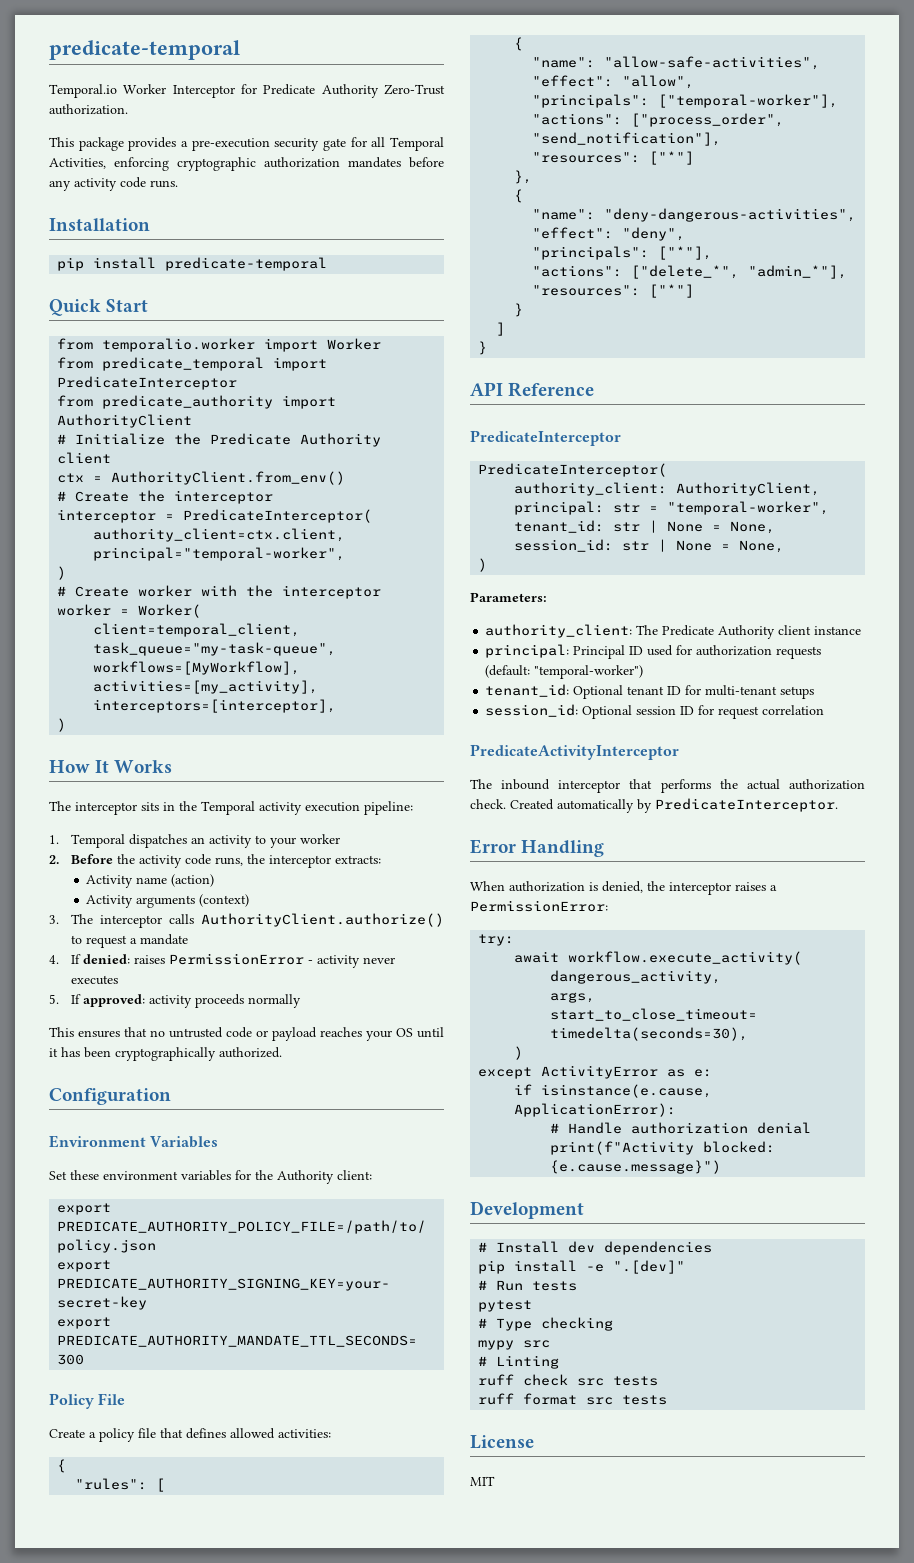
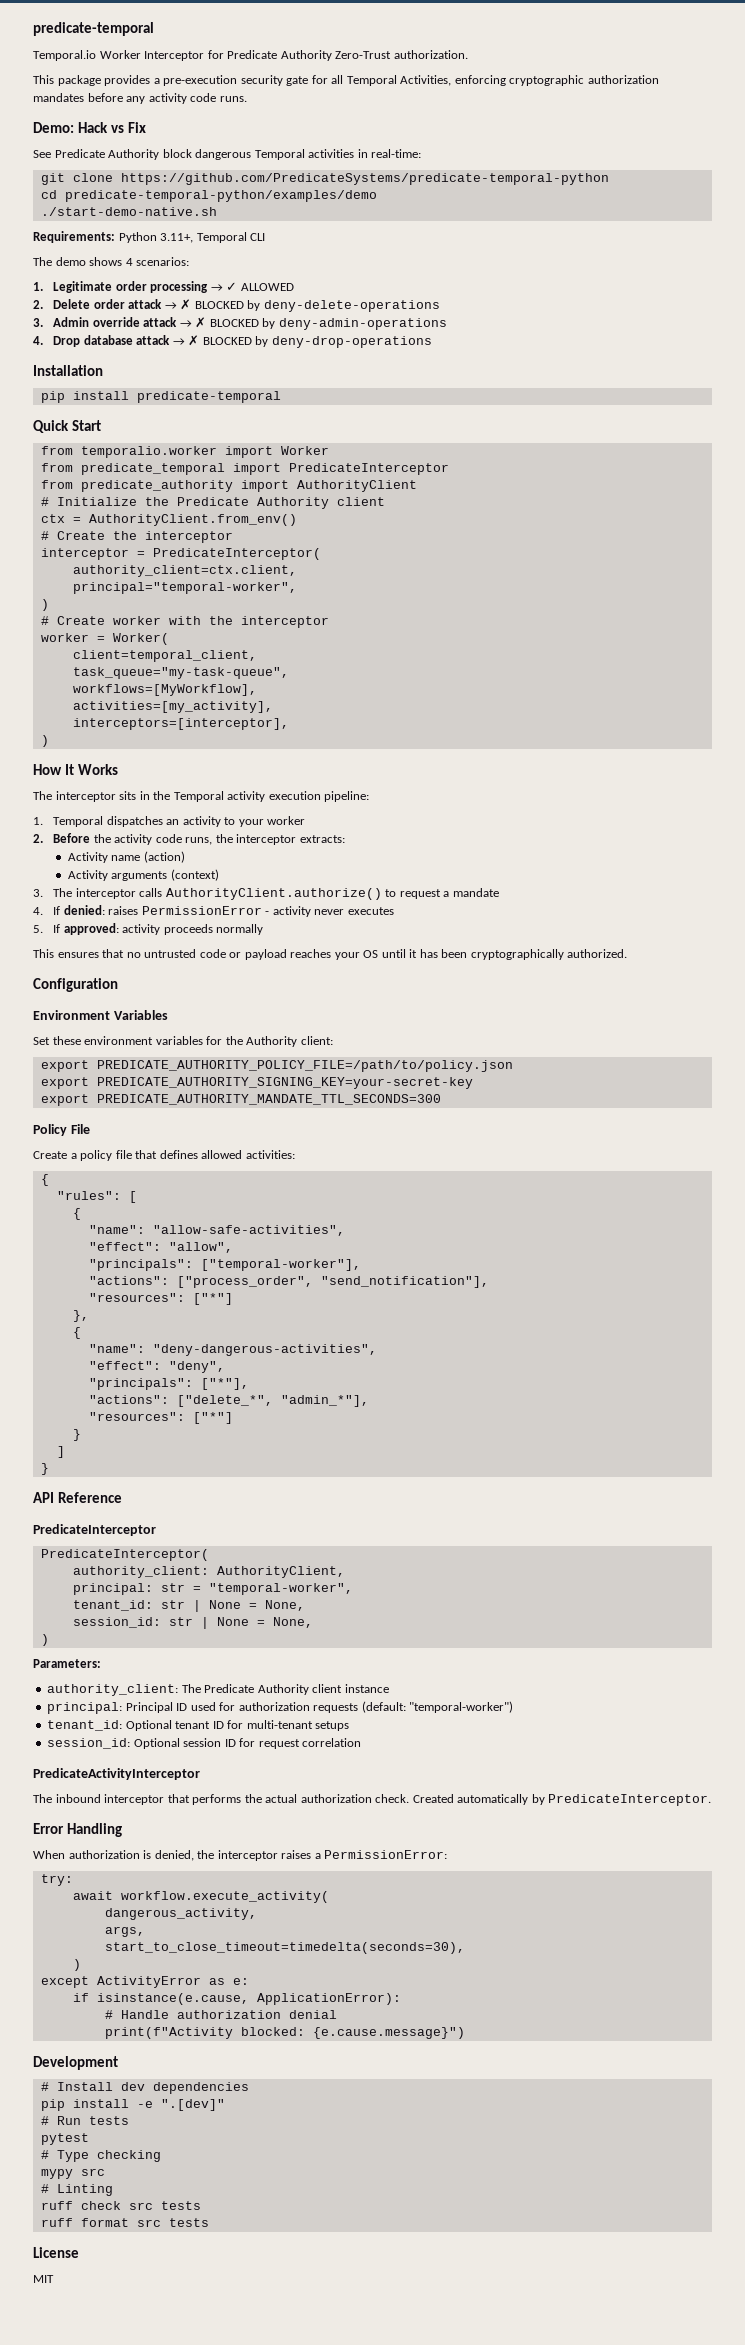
+ Demo: Hack vs Fix
+ See Predicate Authority block dangerous Temporal activities in real-time:
+ git clone https://github.com/PredicateSystems/predicate-temporal-python
+ cd predicate-temporal-python/examples/demo
+ ./start-demo-native.sh
+ Requirements: Python 3.11+, Temporal CLI
+ The demo shows 4 scenarios:
+ 1. Legitimate order processing → ✓ ALLOWED
+ 2. Delete order attack → ✗ BLOCKED by deny-delete-operations
+ 3. Admin override attack → ✗ BLOCKED by deny-admin-operations
+ 4. Drop database attack → ✗ BLOCKED by deny-drop-operations

